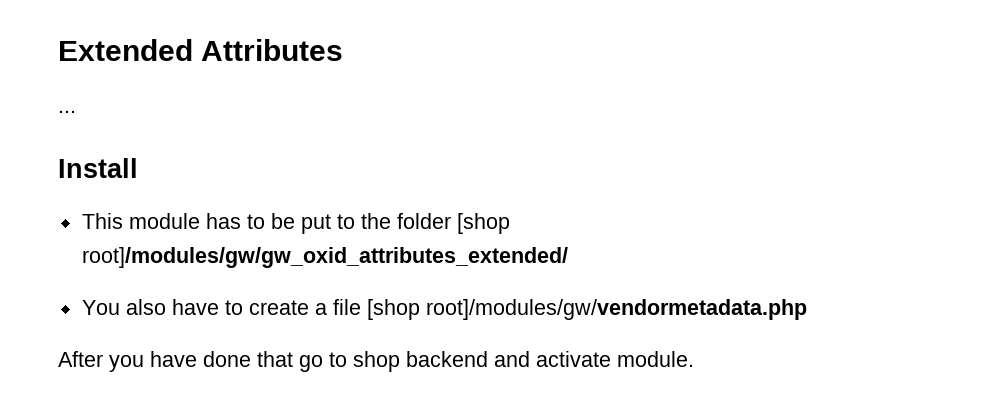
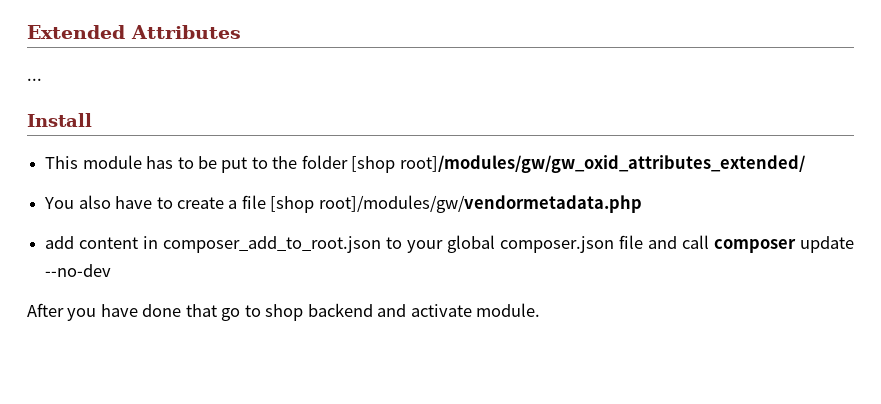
+ add content in composer_add_to_root.json to your global composer.json file and call composer update --no-dev

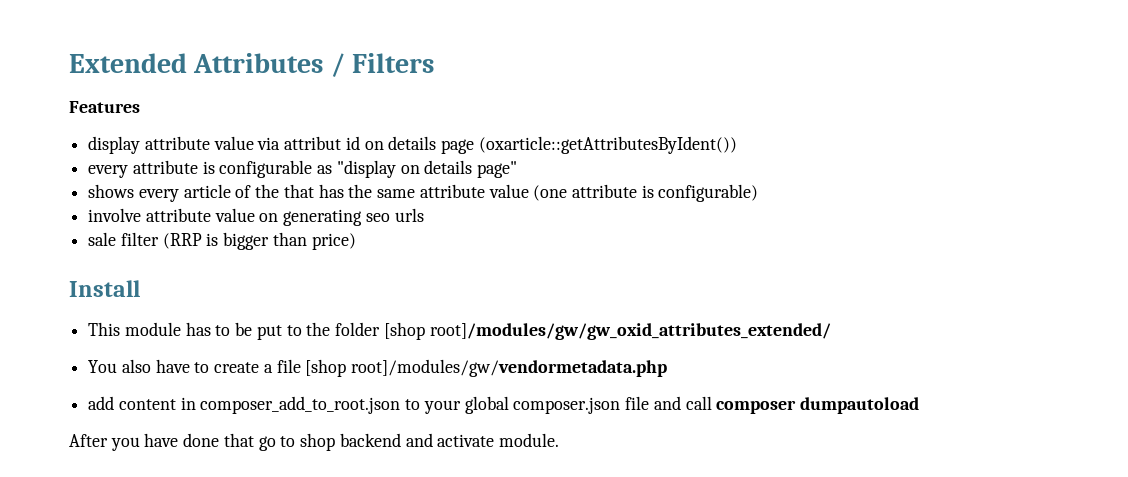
- Extended Attributes
- ...
+ Extended Attributes / Filters
+ Features
+ display attribute value via attribut id on details page (oxarticle::getAttributesByIdent())
+ every attribute is configurable as "display on details page"
+ shows every article of the that has the same attribute value (one attribute is configurable)
+ involve attribute value on generating seo urls
+ sale filter (RRP is bigger than price)
- add content in composer_add_to_root.json to your global composer.json file and call composer update --no-dev
+ add content in composer_add_to_root.json to your global composer.json file and call composer dumpautoload

